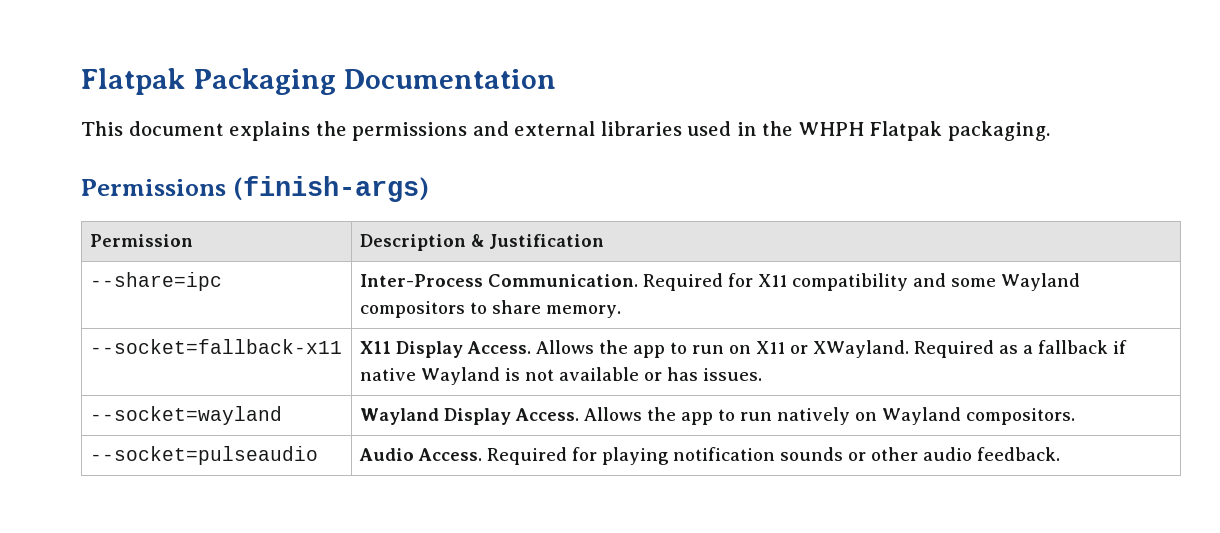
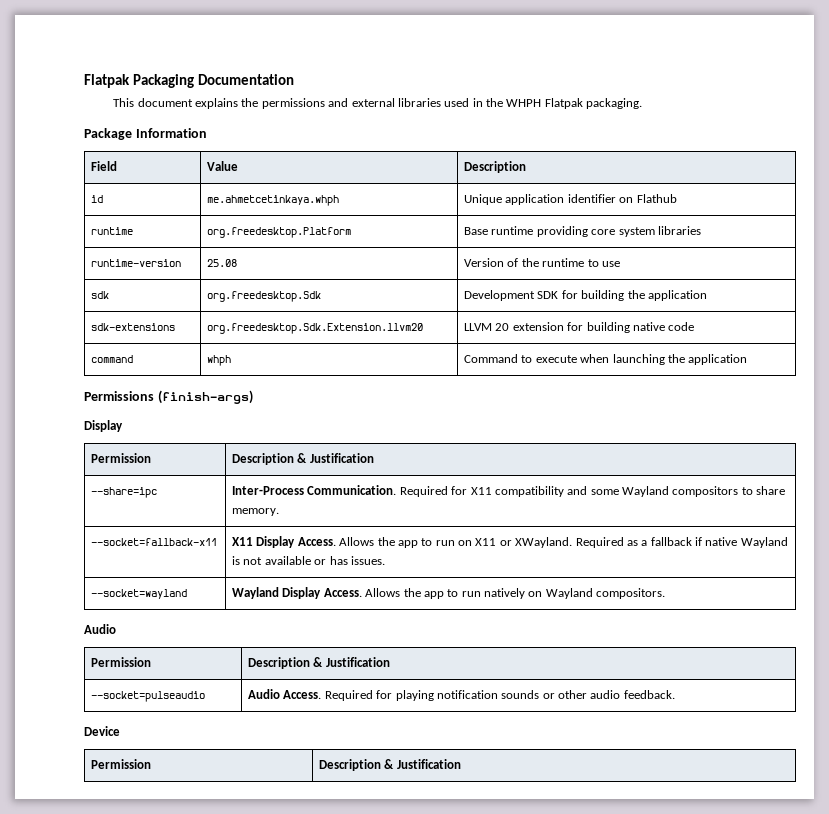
+ Package Information
+ Field | Value | Description
+ id | me.ahmetcetinkaya.whph | Unique application identifier on Flathub
+ runtime | org.freedesktop.Platform | Base runtime providing core system libraries
+ runtime-version | 25.08 | Version of the runtime to use
+ sdk | org.freedesktop.Sdk | Development SDK for building the application
+ sdk-extensions | org.freedesktop.Sdk.Extension.llvm20 | LLVM 20 extension for building native code
+ command | whph | Command to execute when launching the application
  Permissions (finish-args)
+ Display
  --socket=wayland | Wayland Display Access. Allows the app to run natively on Wayland compositors.
+ Audio
+ Permission | Description & Justification
+ Device
+ Permission | Description & Justification

